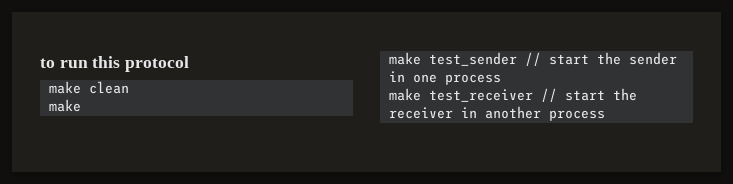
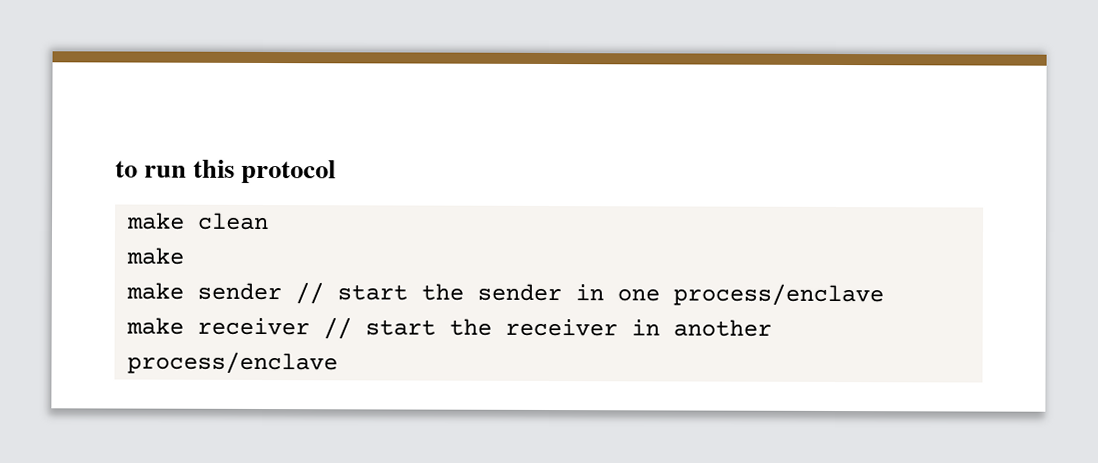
- make test_sender // start the sender in one process
- make test_receiver // start the receiver in another process
+ make sender // start the sender in one process/enclave
+ make receiver // start the receiver in another process/enclave

